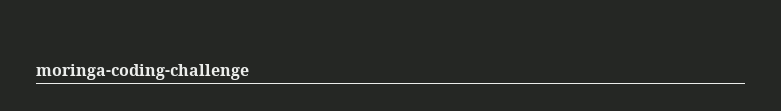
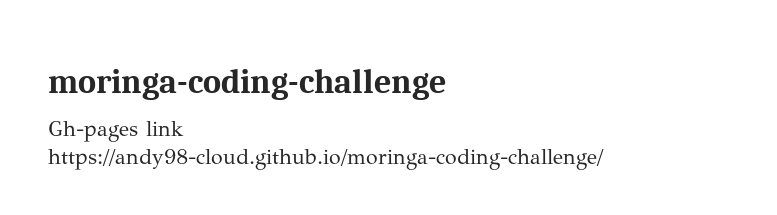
+ Gh-pages link https://andy98-cloud.github.io/moringa-coding-challenge/

